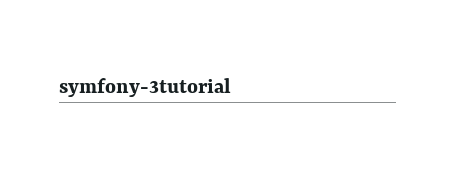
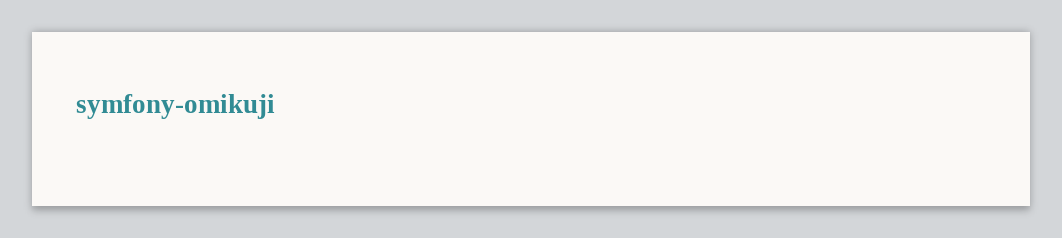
- symfony-3tutorial
+ symfony-omikuji

